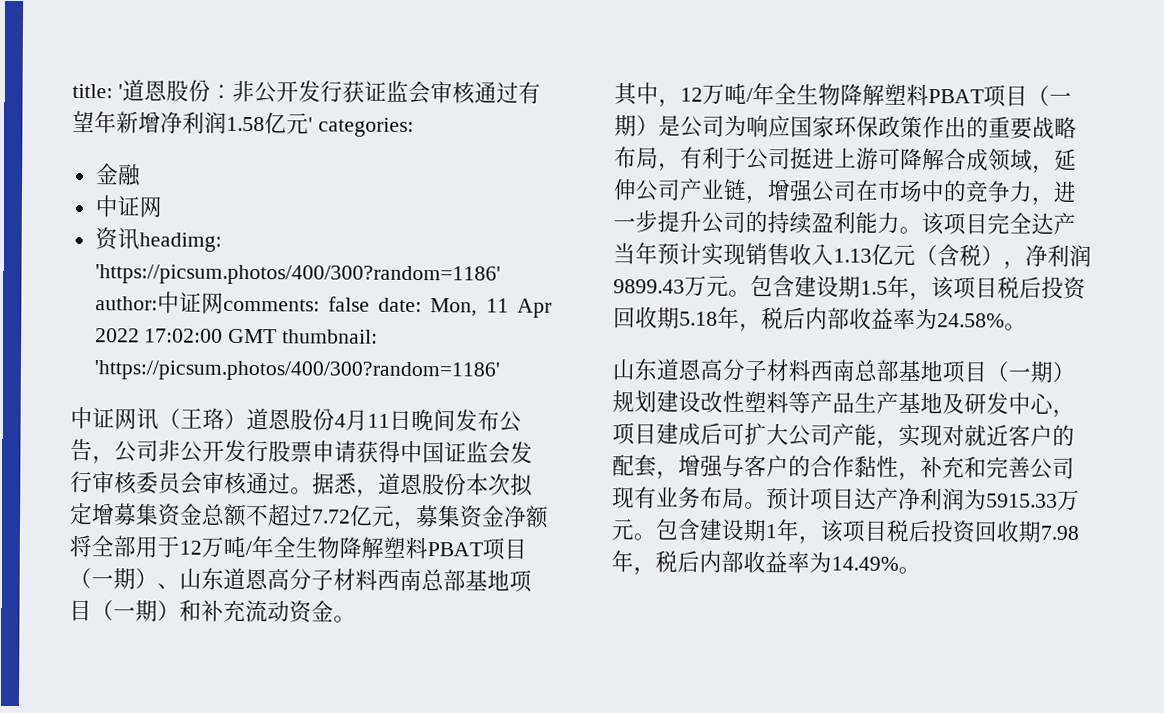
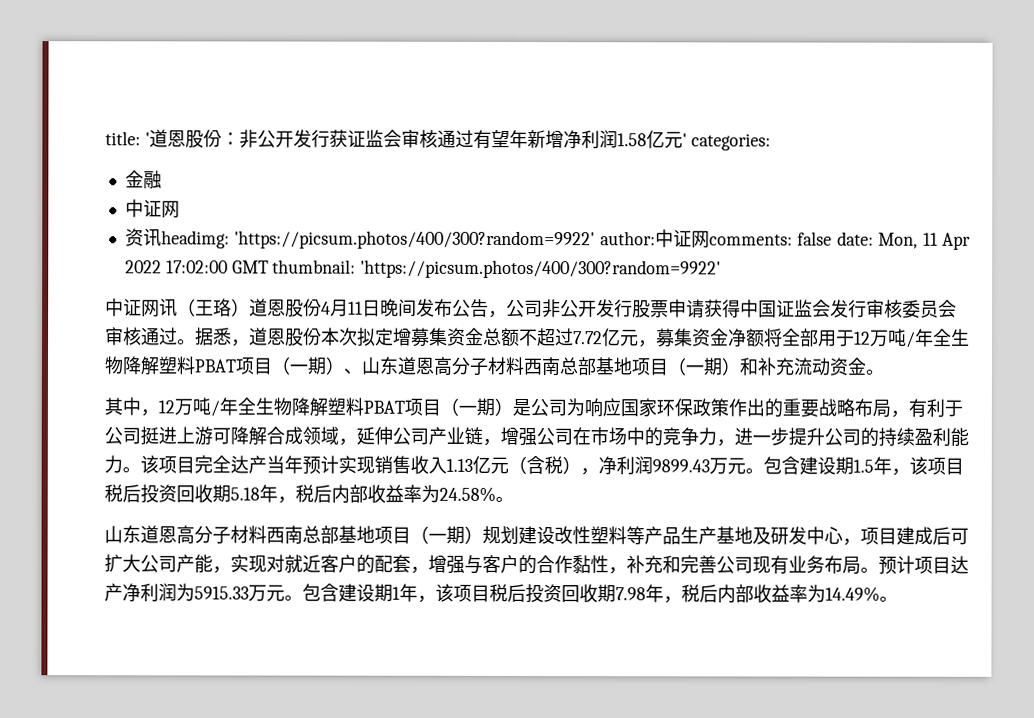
- 资讯headimg: 'https://picsum.photos/400/300?random=1186' author:中证网comments: false date: Mon, 11 Apr 2022 17:02:00 GMT thumbnail: 'https://picsum.photos/400/300?random=1186'
+ 资讯headimg: 'https://picsum.photos/400/300?random=9922' author:中证网comments: false date: Mon, 11 Apr 2022 17:02:00 GMT thumbnail: 'https://picsum.photos/400/300?random=9922'

